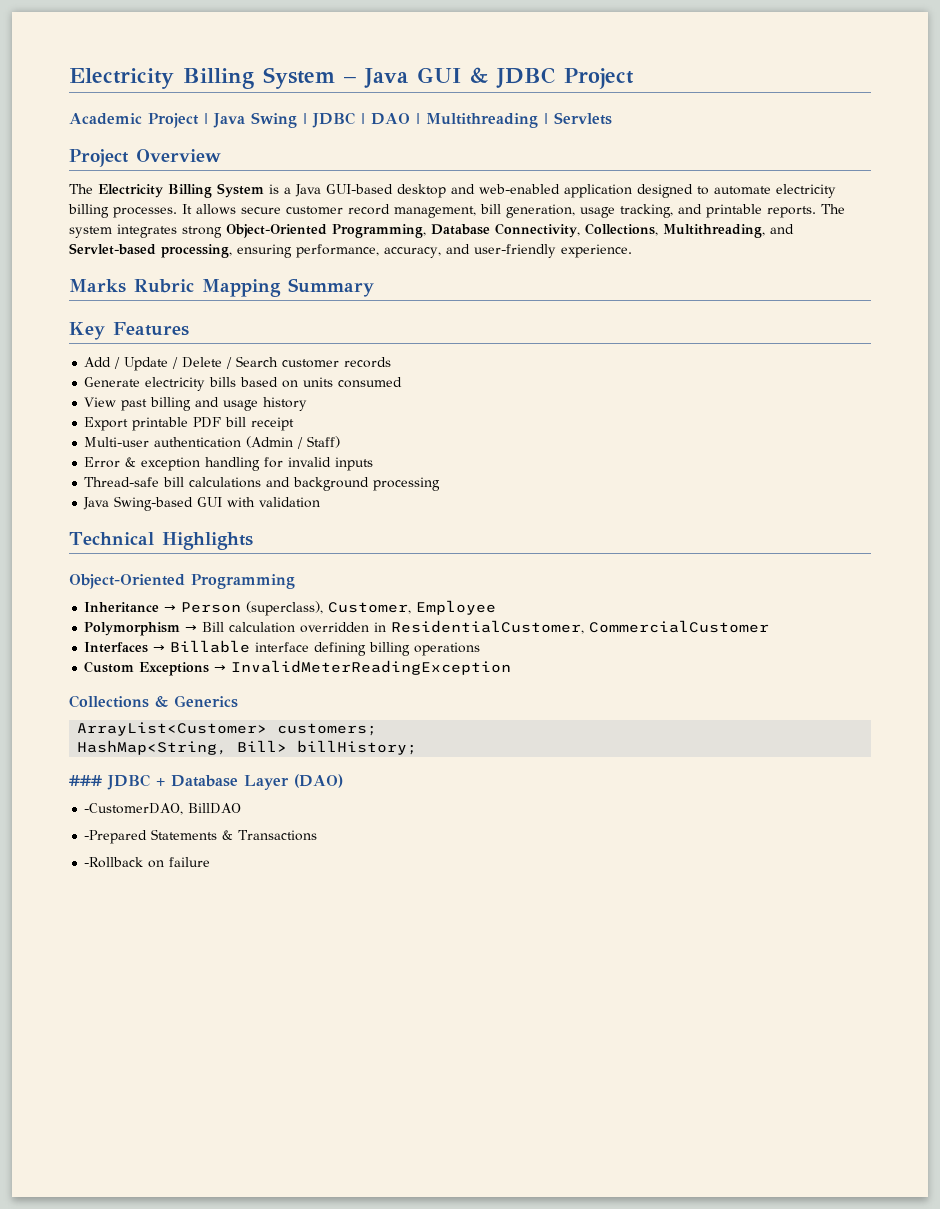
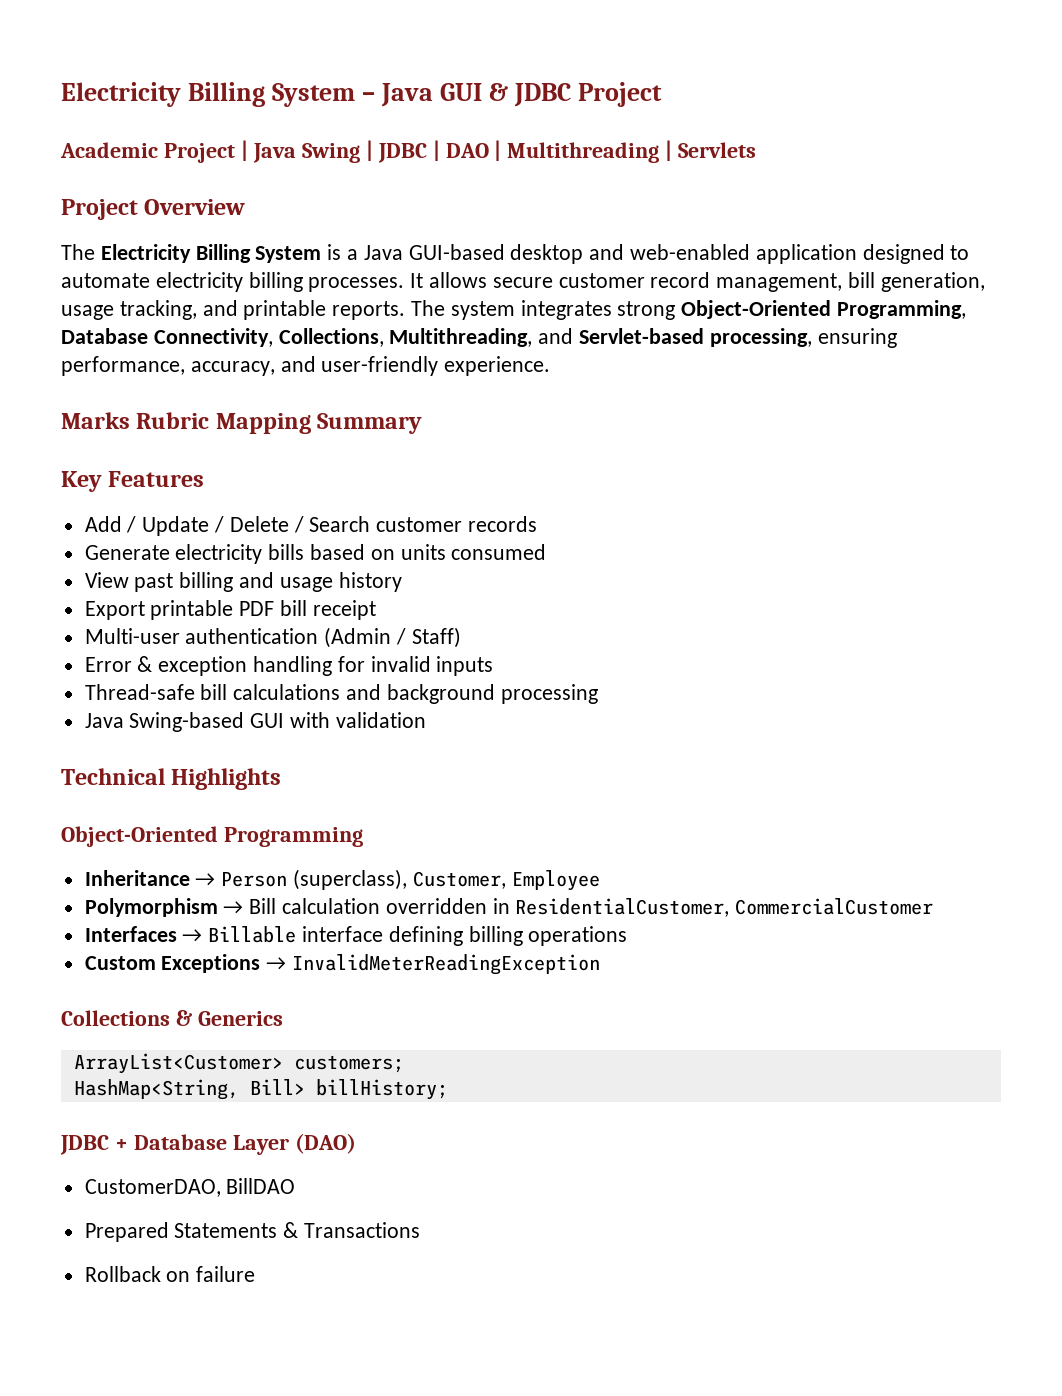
- ### JDBC + Database Layer (DAO)
+ JDBC + Database Layer (DAO)
- -CustomerDAO, BillDAO
+ CustomerDAO, BillDAO
- -Prepared Statements & Transactions
+ Prepared Statements & Transactions
- -Rollback on failure
+ Rollback on failure

